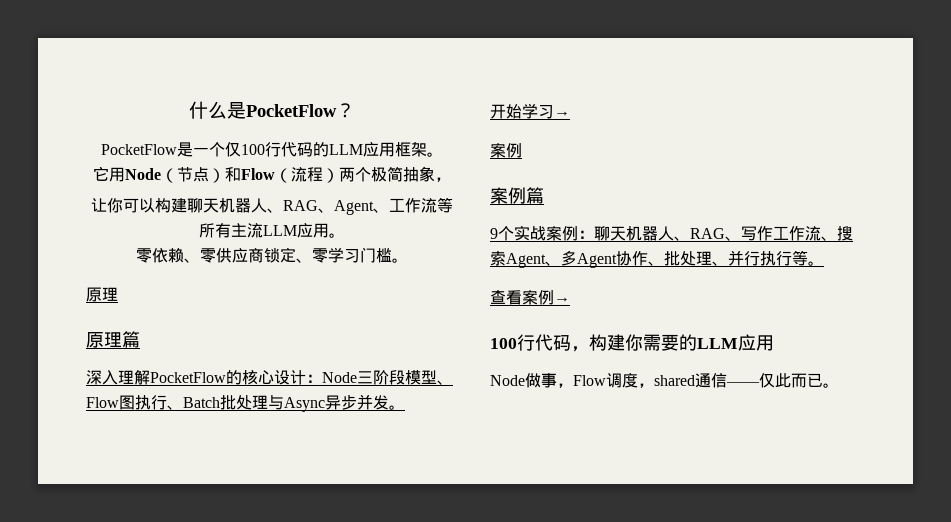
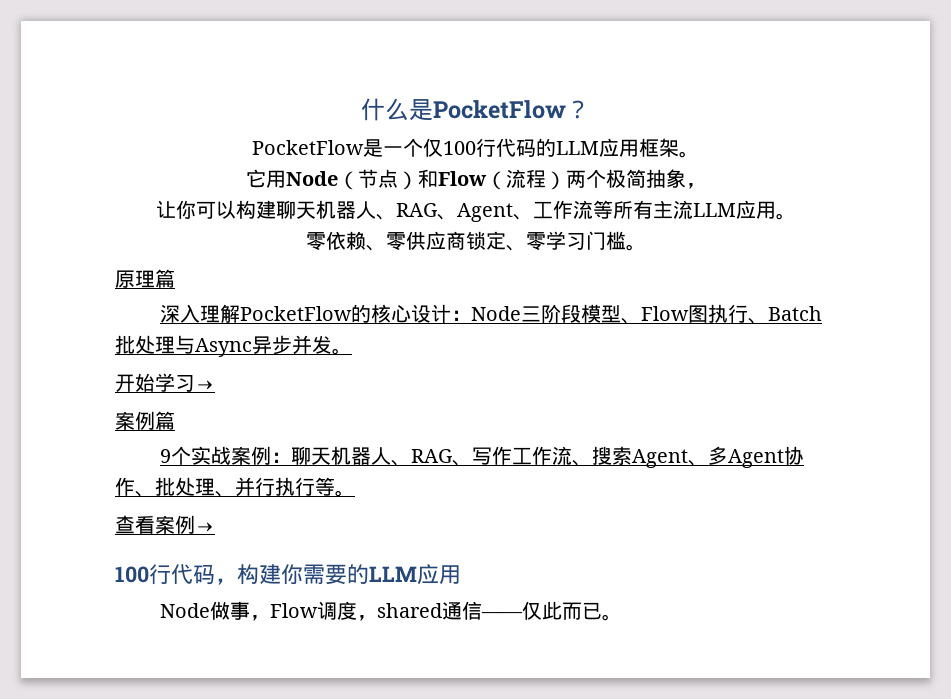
  零依赖、零供应商锁定、零学习门槛。
- 原理
  开始学习→
- 案例

